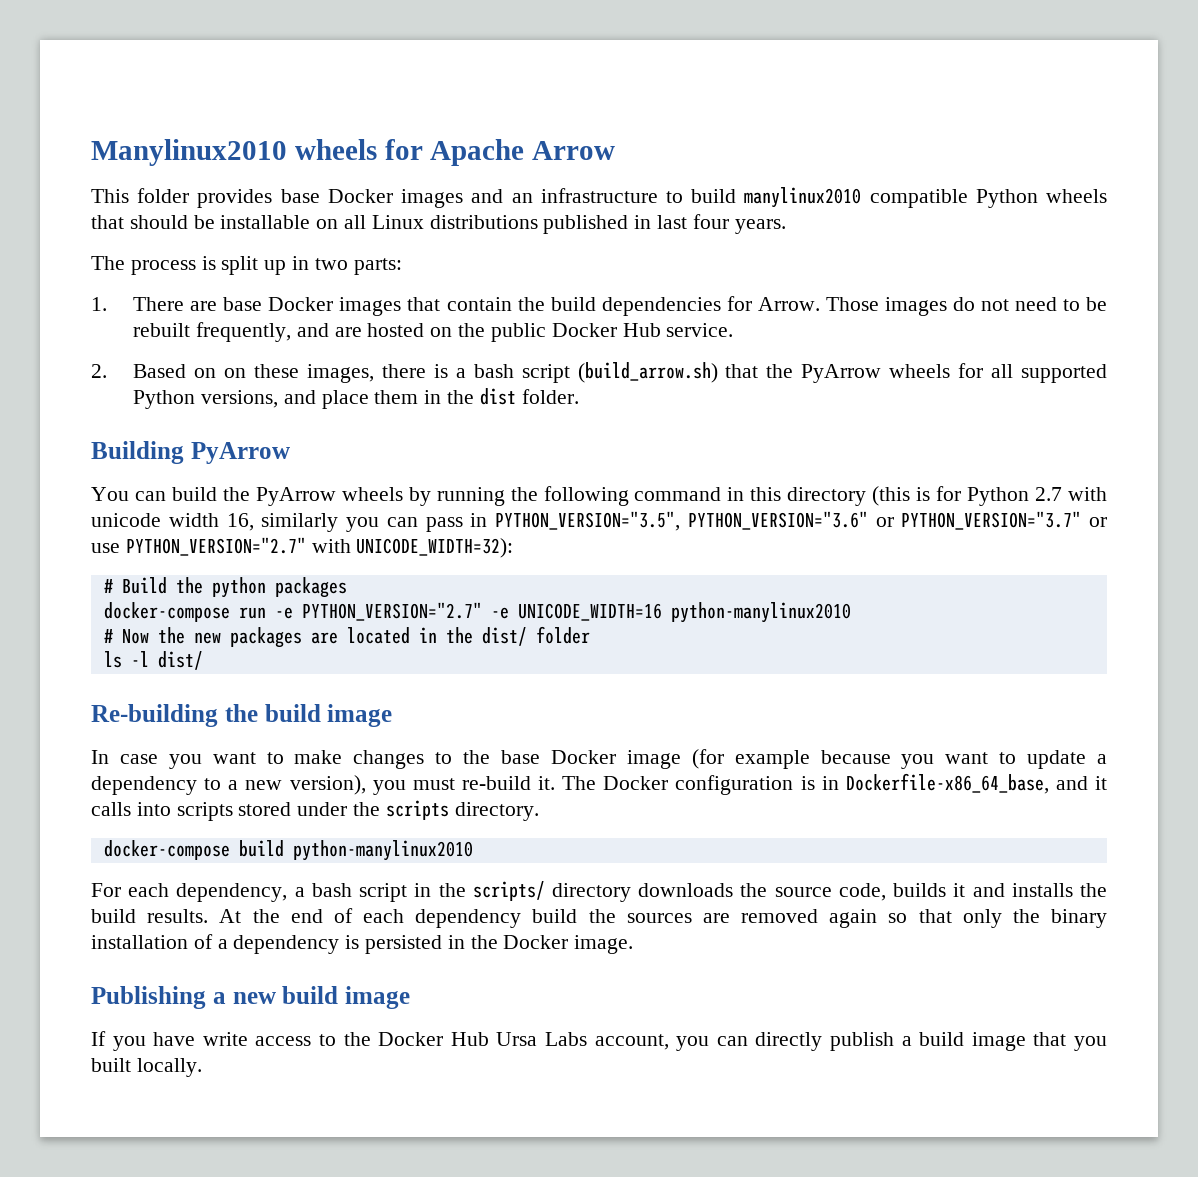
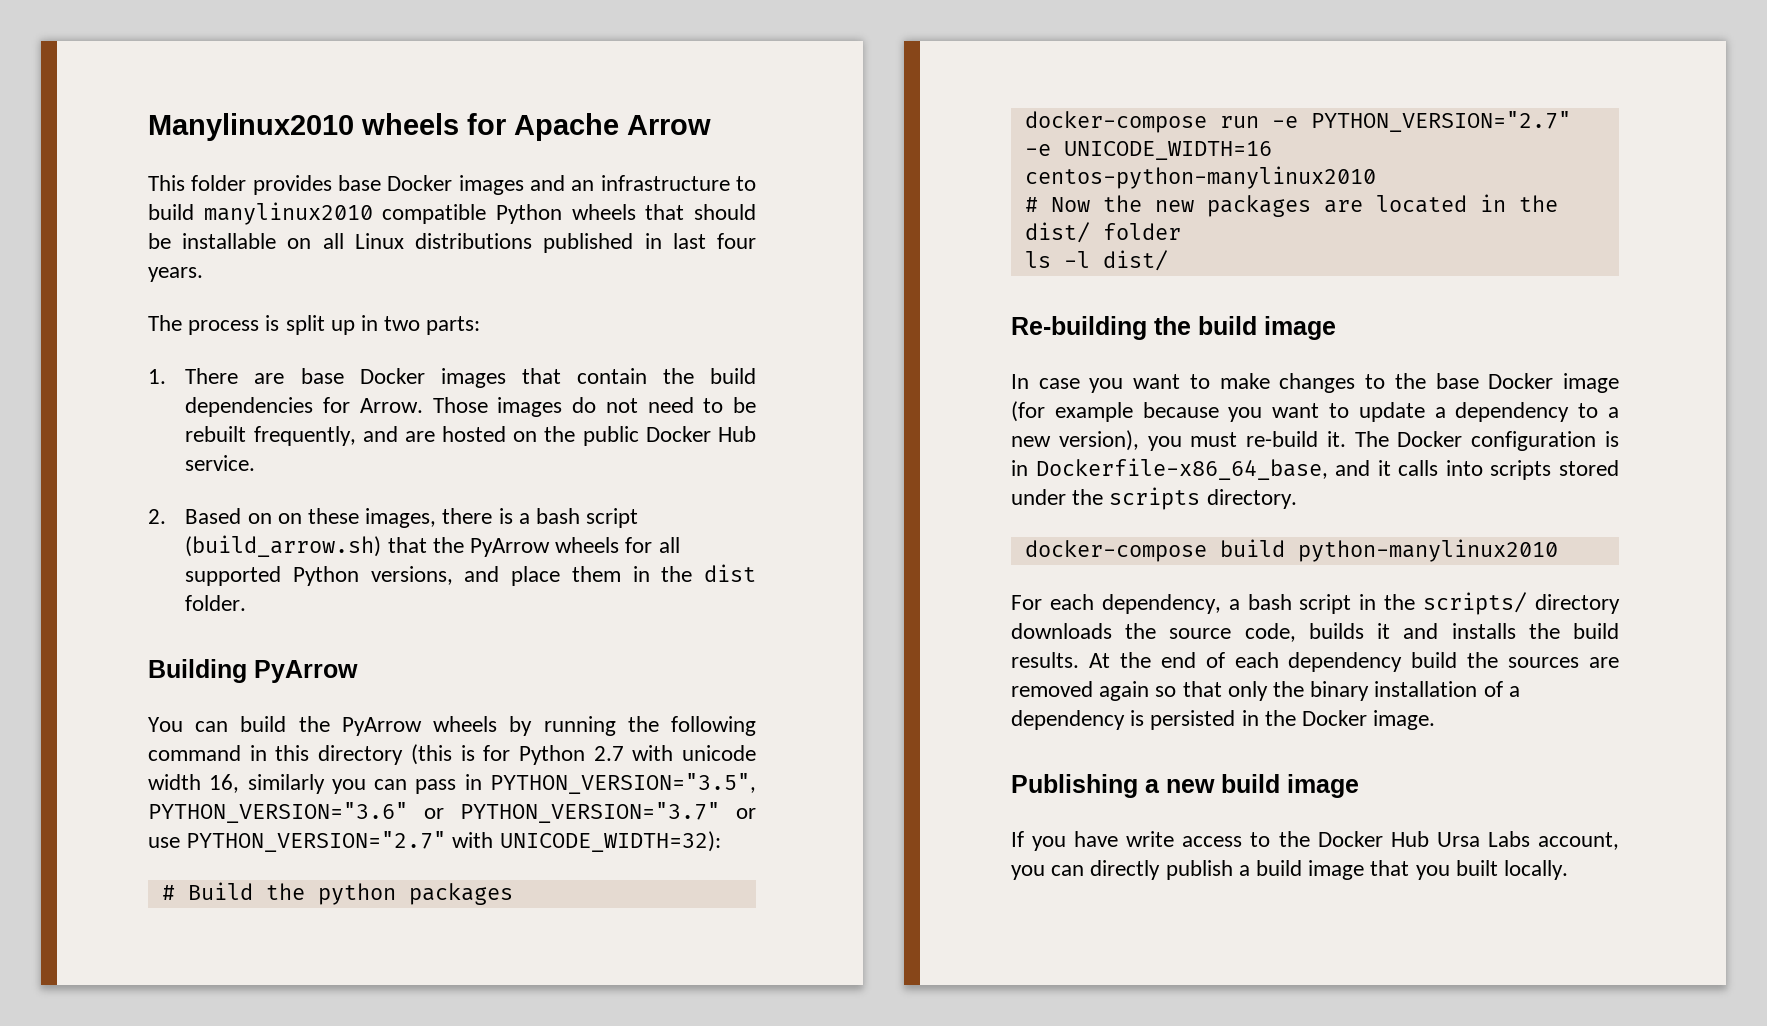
- docker-compose run -e PYTHON_VERSION="2.7" -e UNICODE_WIDTH=16 python-manylinux2010
+ docker-compose run -e PYTHON_VERSION="2.7" -e UNICODE_WIDTH=16 centos-python-manylinux2010

